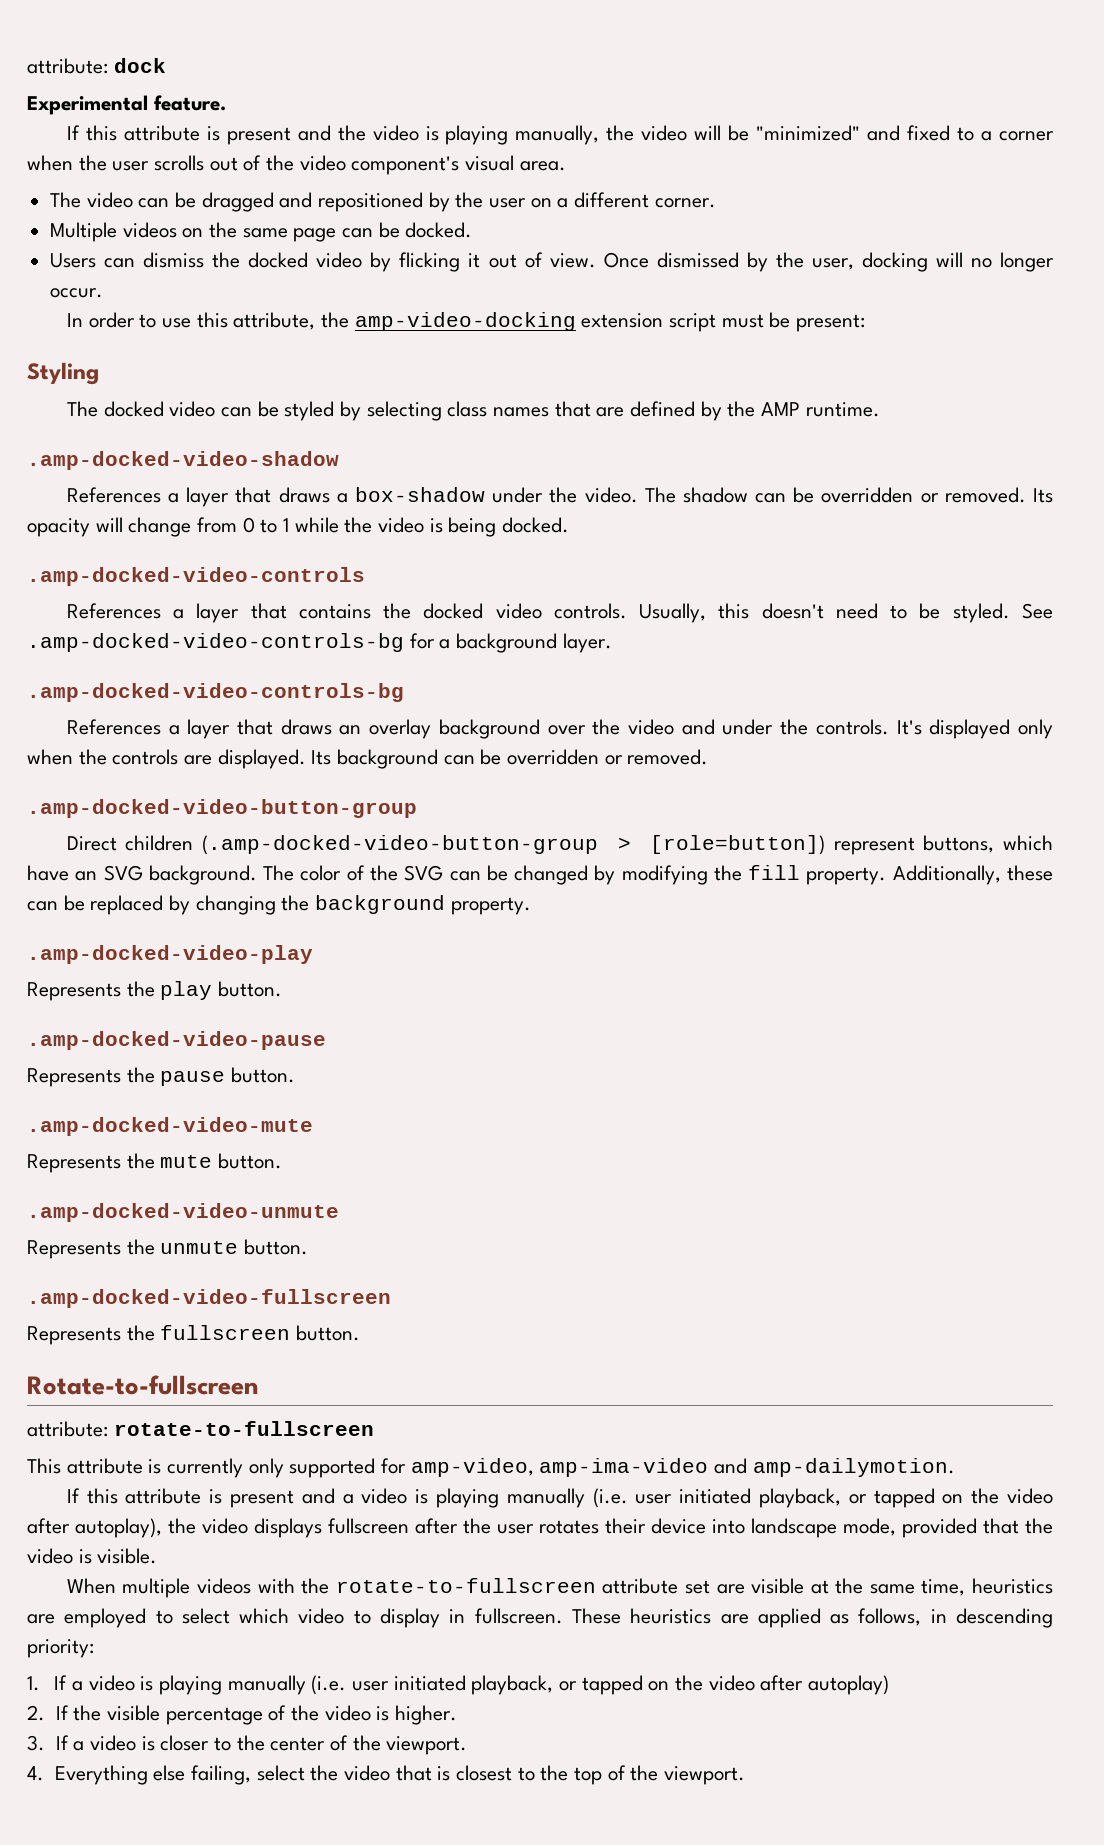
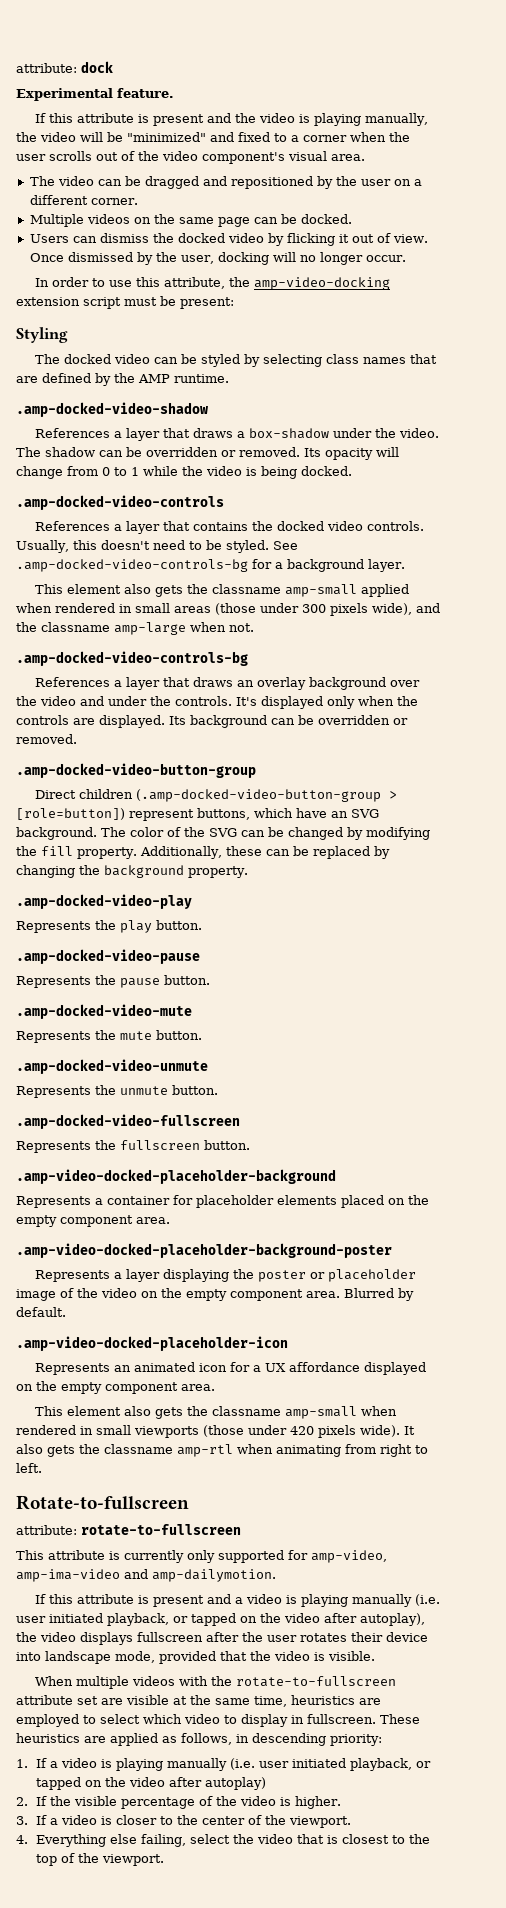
+ This element also gets the classname amp-small applied when rendered in small areas (those under 300 pixels wide), and the classname amp-large when not.
+ .amp-video-docked-placeholder-background
+ Represents a container for placeholder elements placed on the empty component area.
+ .amp-video-docked-placeholder-background-poster
+ Represents a layer displaying the poster or placeholder image of the video on the empty component area. Blurred by default.
+ .amp-video-docked-placeholder-icon
+ Represents an animated icon for a UX affordance displayed on the empty component area.
+ This element also gets the classname amp-small when rendered in small viewports (those under 420 pixels wide). It also gets the classname amp-rtl when animating from right to left.

